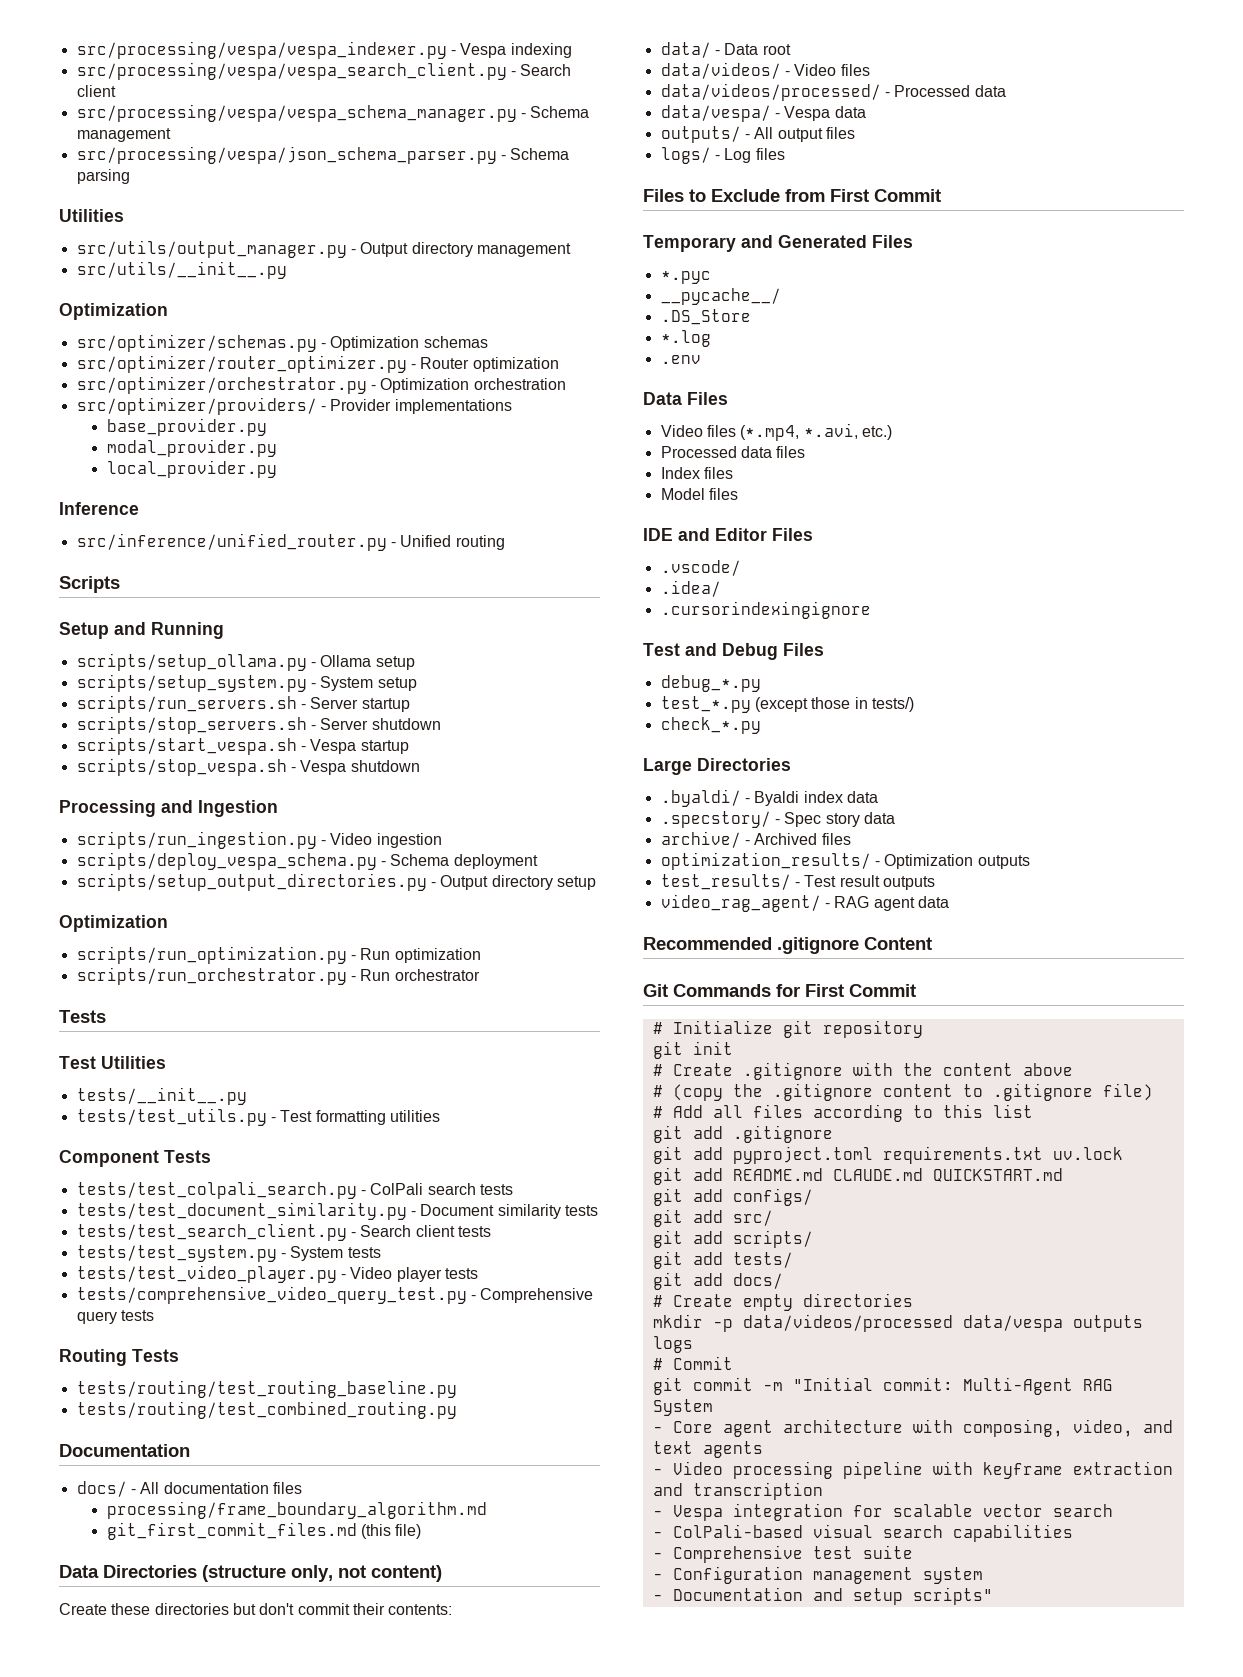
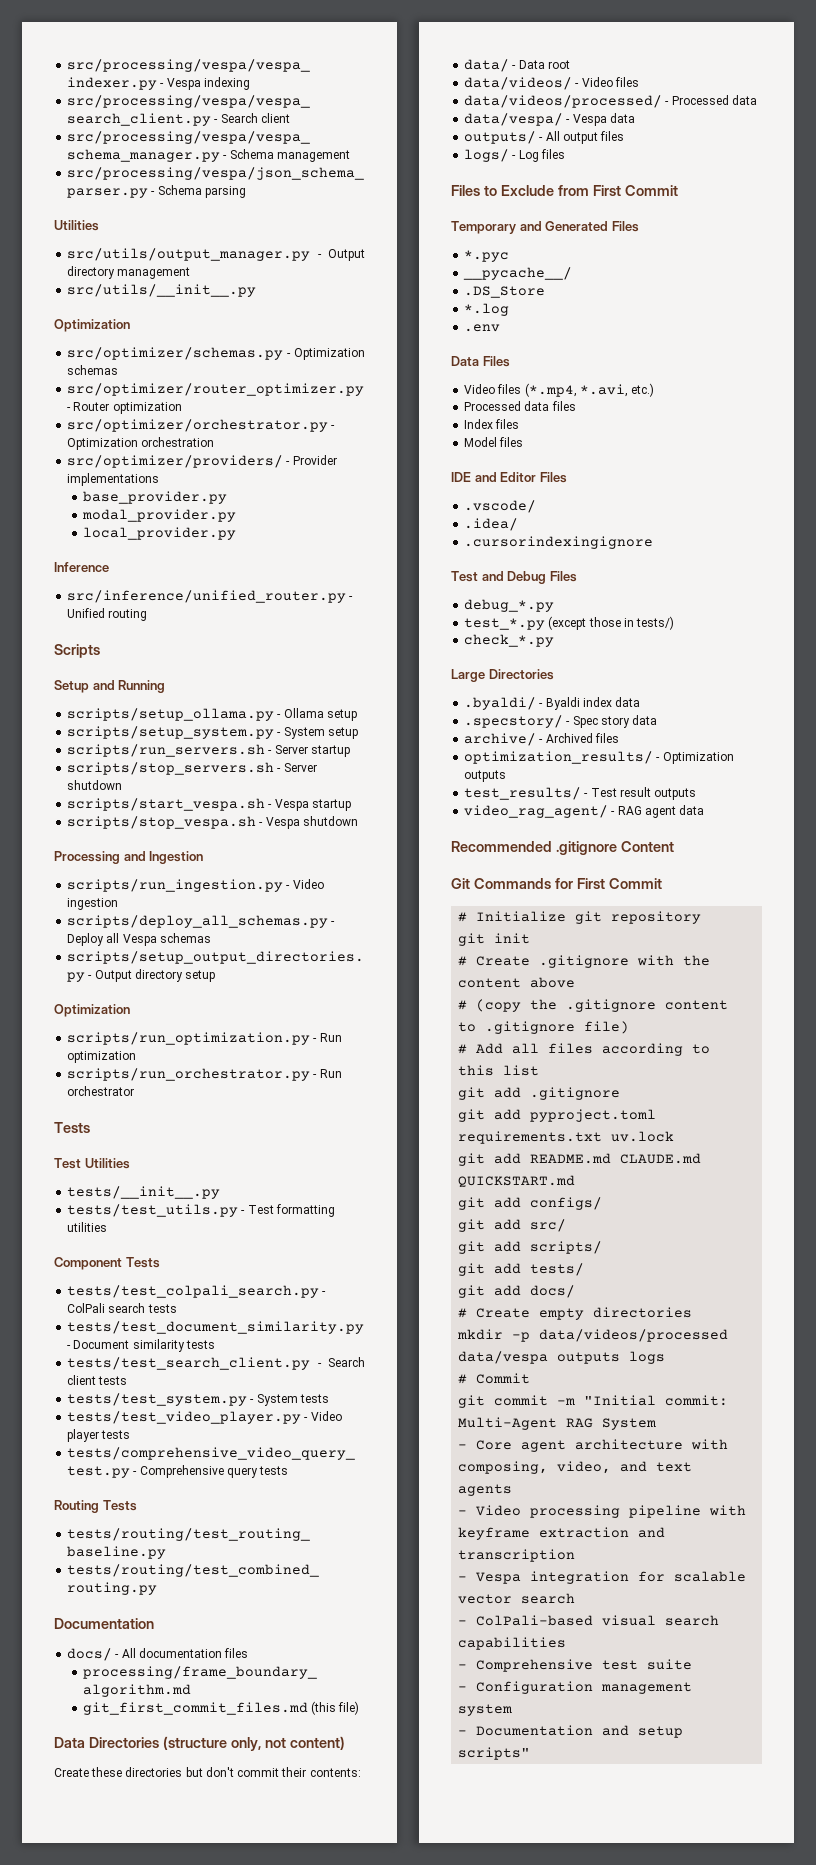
- scripts/deploy_vespa_schema.py - Schema deployment
+ scripts/deploy_all_schemas.py - Deploy all Vespa schemas

